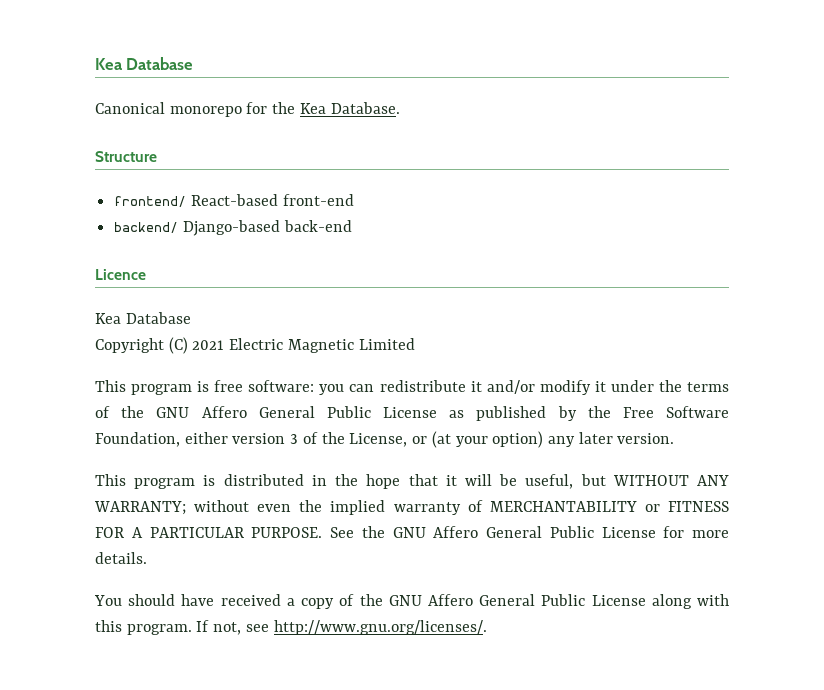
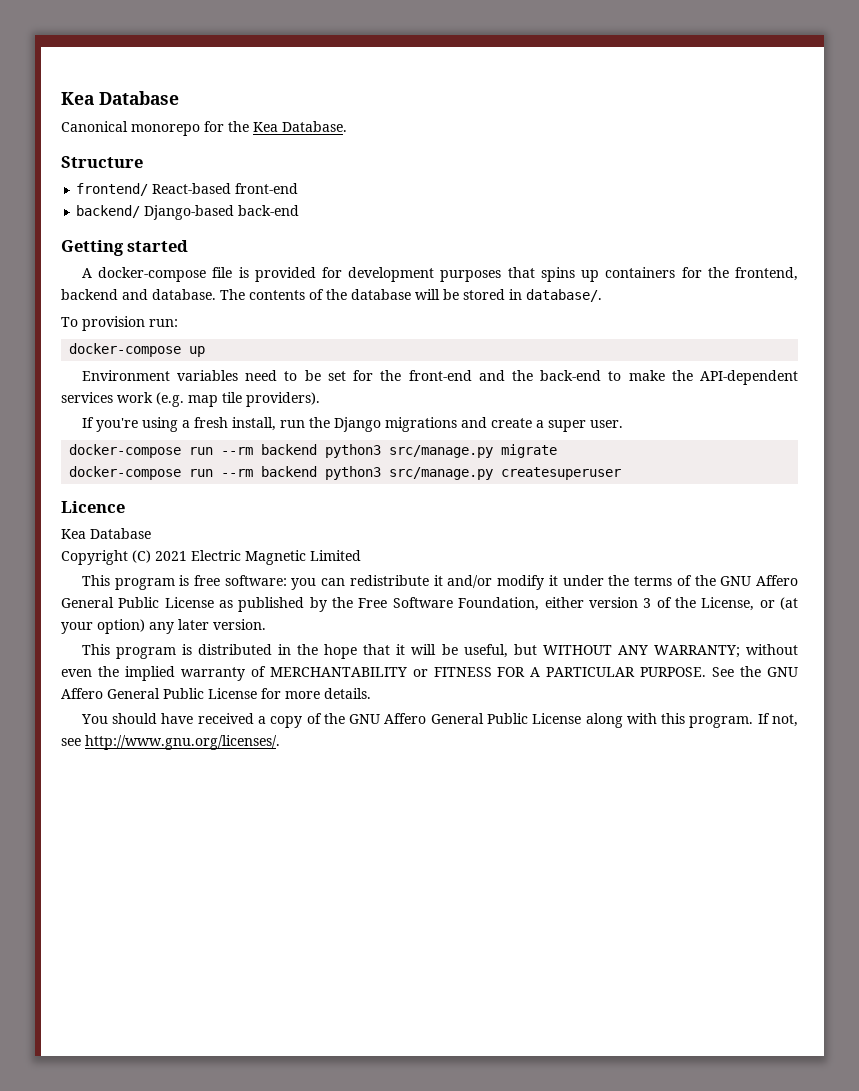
+ Getting started
+ A docker-compose file is provided for development purposes that spins up containers for the frontend, backend and database. The contents of the database will be stored in database/.
+ To provision run:
+ docker-compose up
+ Environment variables need to be set for the front-end and the back-end to make the API-dependent services work (e.g. map tile providers).
+ If you're using a fresh install, run the Django migrations and create a super user.
+ docker-compose run --rm backend python3 src/manage.py migrate
+ docker-compose run --rm backend python3 src/manage.py createsuperuser

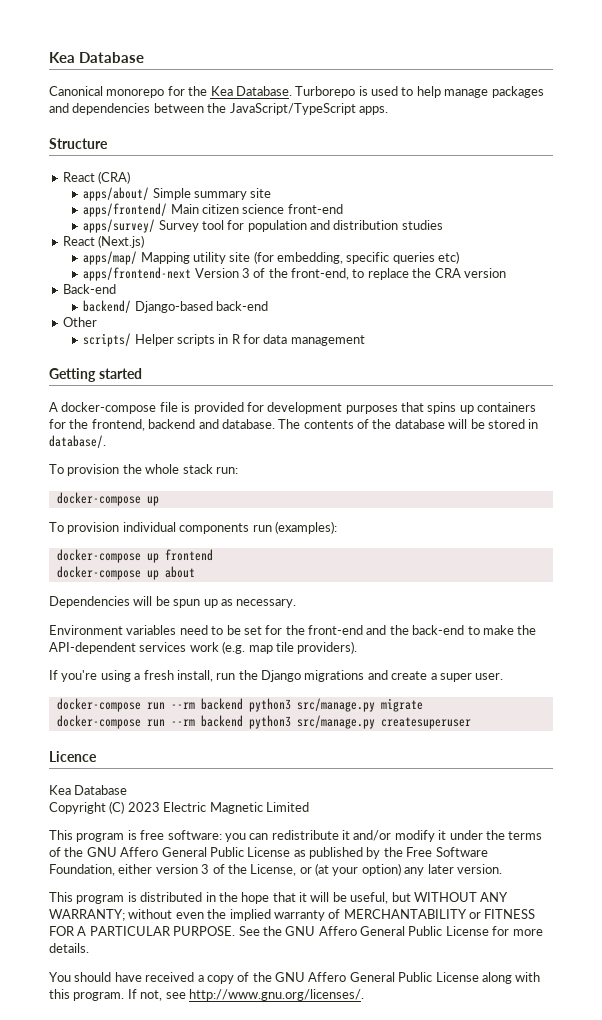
- Canonical monorepo for the Kea Database.
+ Canonical monorepo for the Kea Database. Turborepo is used to help manage packages and dependencies between the JavaScript/TypeScript apps.
  Structure
- frontend/ React-based front-end
+ React (CRA)
+ apps/about/ Simple summary site
+ apps/frontend/ Main citizen science front-end
+ apps/survey/ Survey tool for population and distribution studies
+ React (Next.js)
+ apps/map/ Mapping utility site (for embedding, specific queries etc)
+ apps/frontend-next Version 3 of the front-end, to replace the CRA version
+ Back-end
  backend/ Django-based back-end
+ Other
+ scripts/ Helper scripts in R for data management
- To provision run:
+ To provision the whole stack run:
+ To provision individual components run (examples):
+ docker-compose up frontend
+ docker-compose up about
+ Dependencies will be spun up as necessary.
- Copyright (C) 2021 Electric Magnetic Limited
+ Copyright (C) 2023 Electric Magnetic Limited

